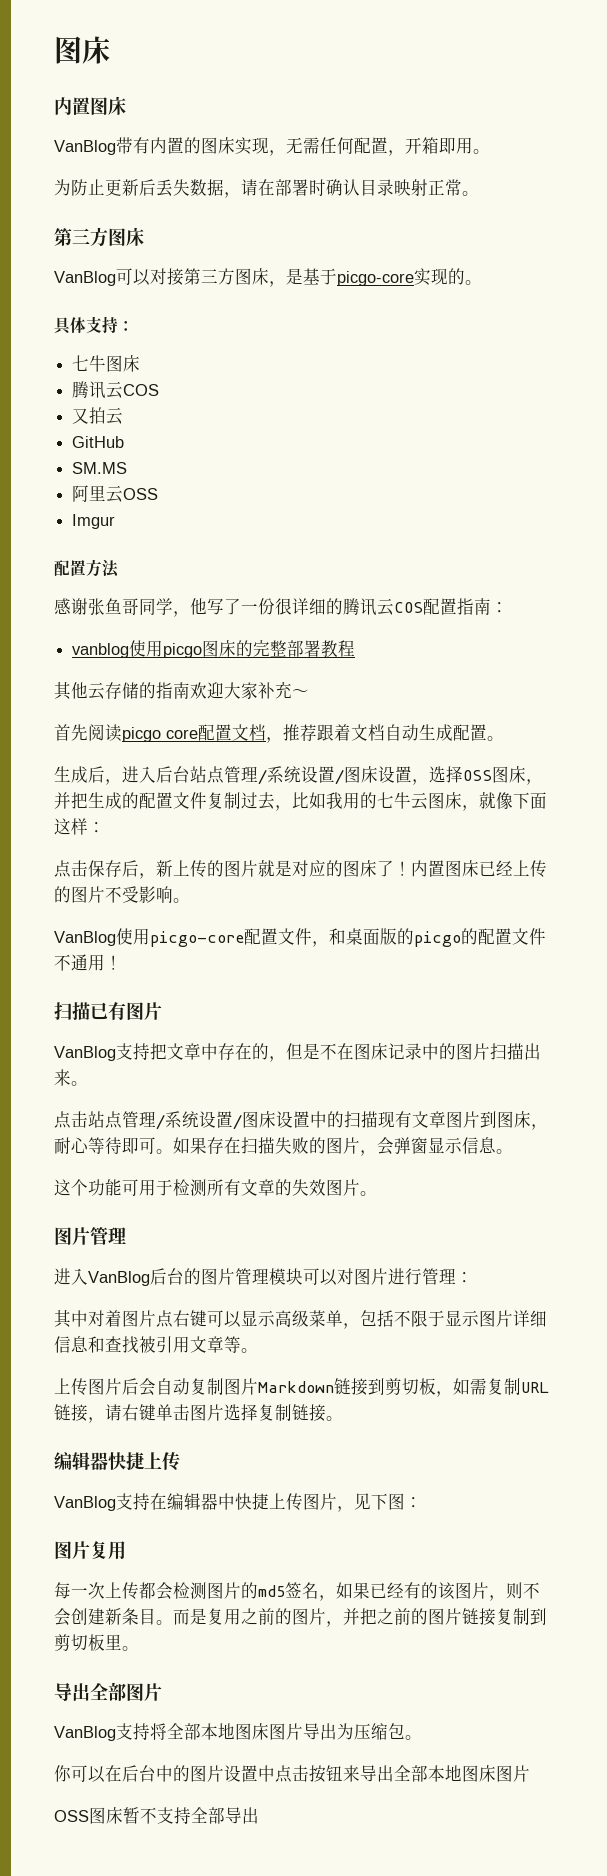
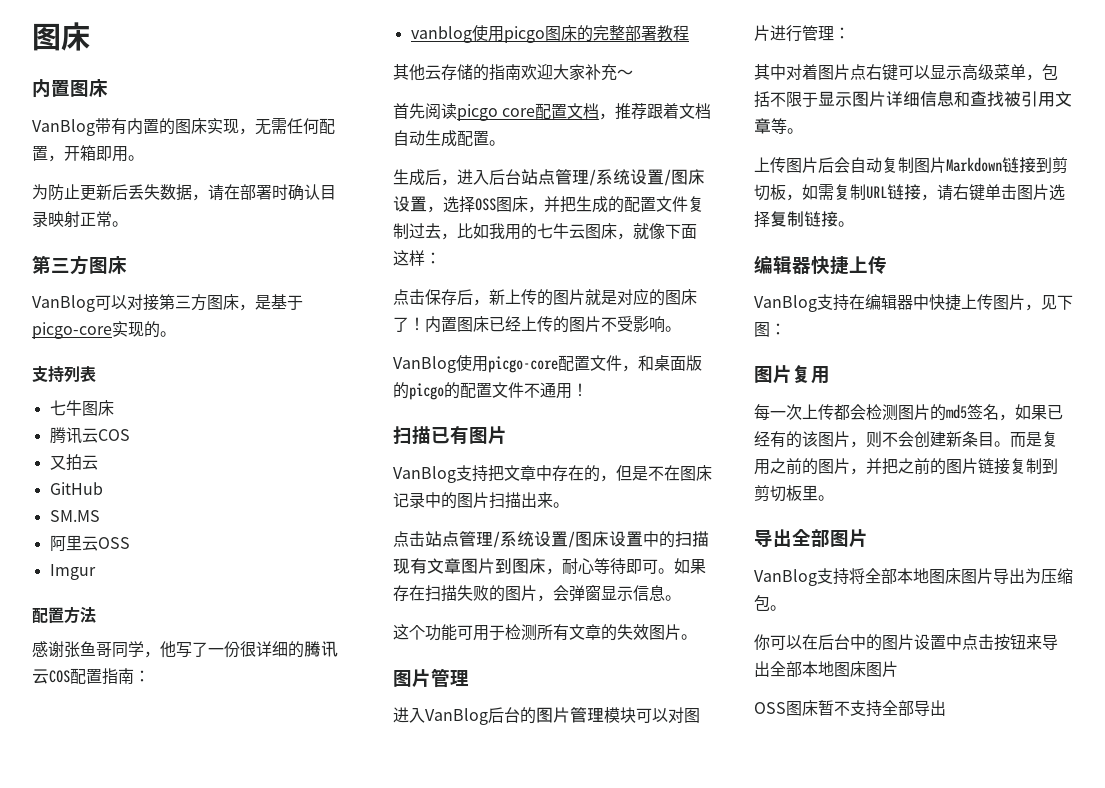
- 具体支持：
+ 支持列表

